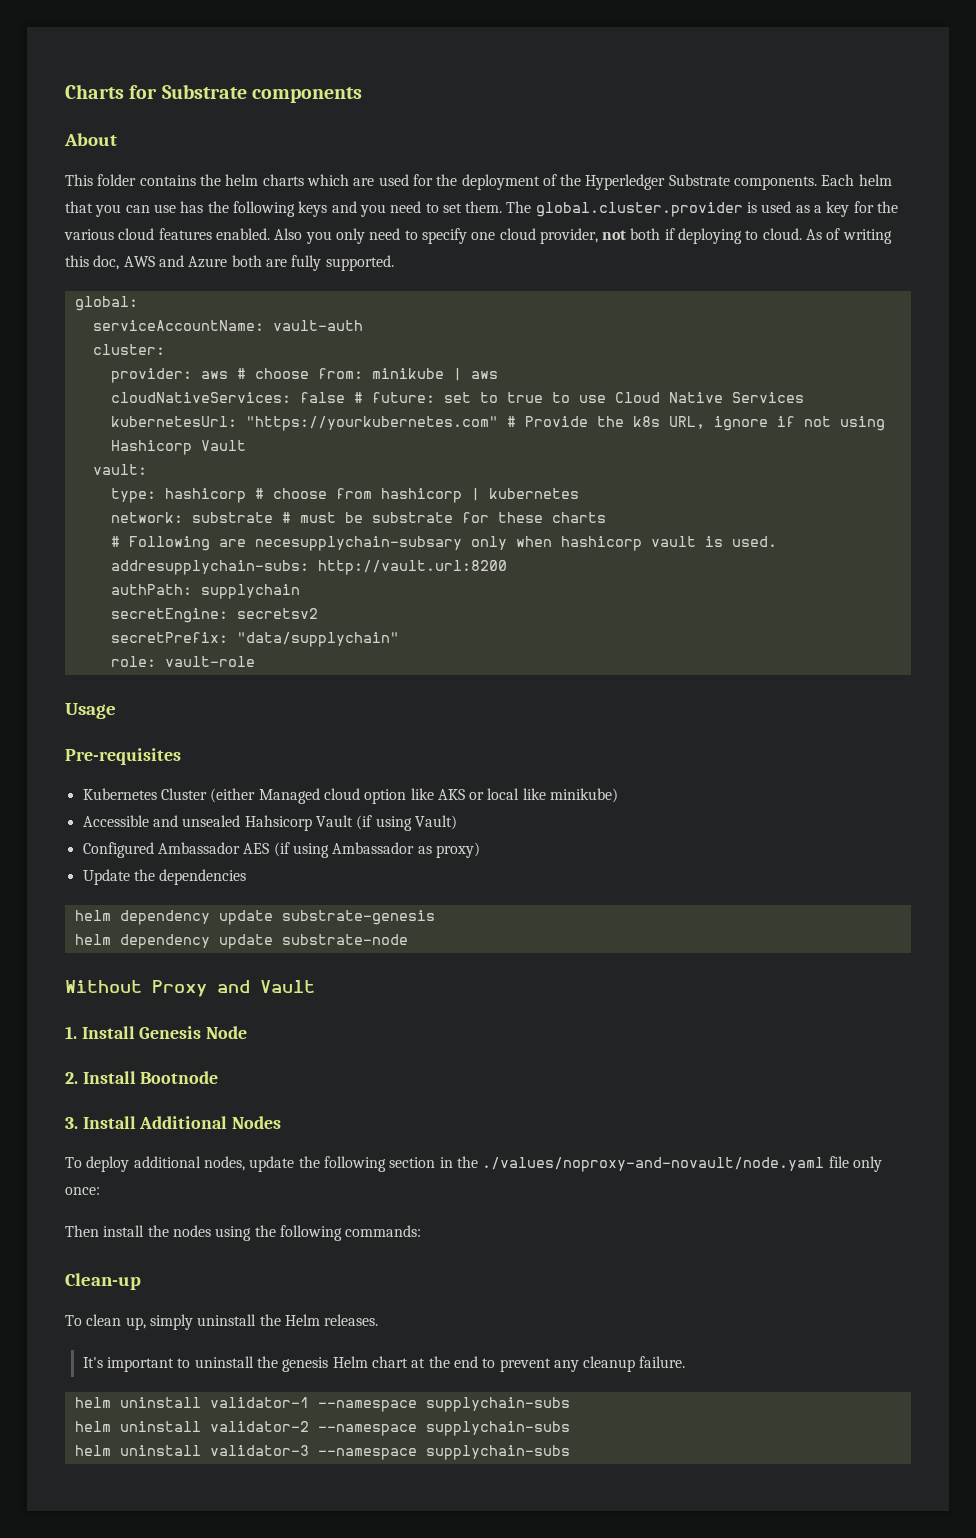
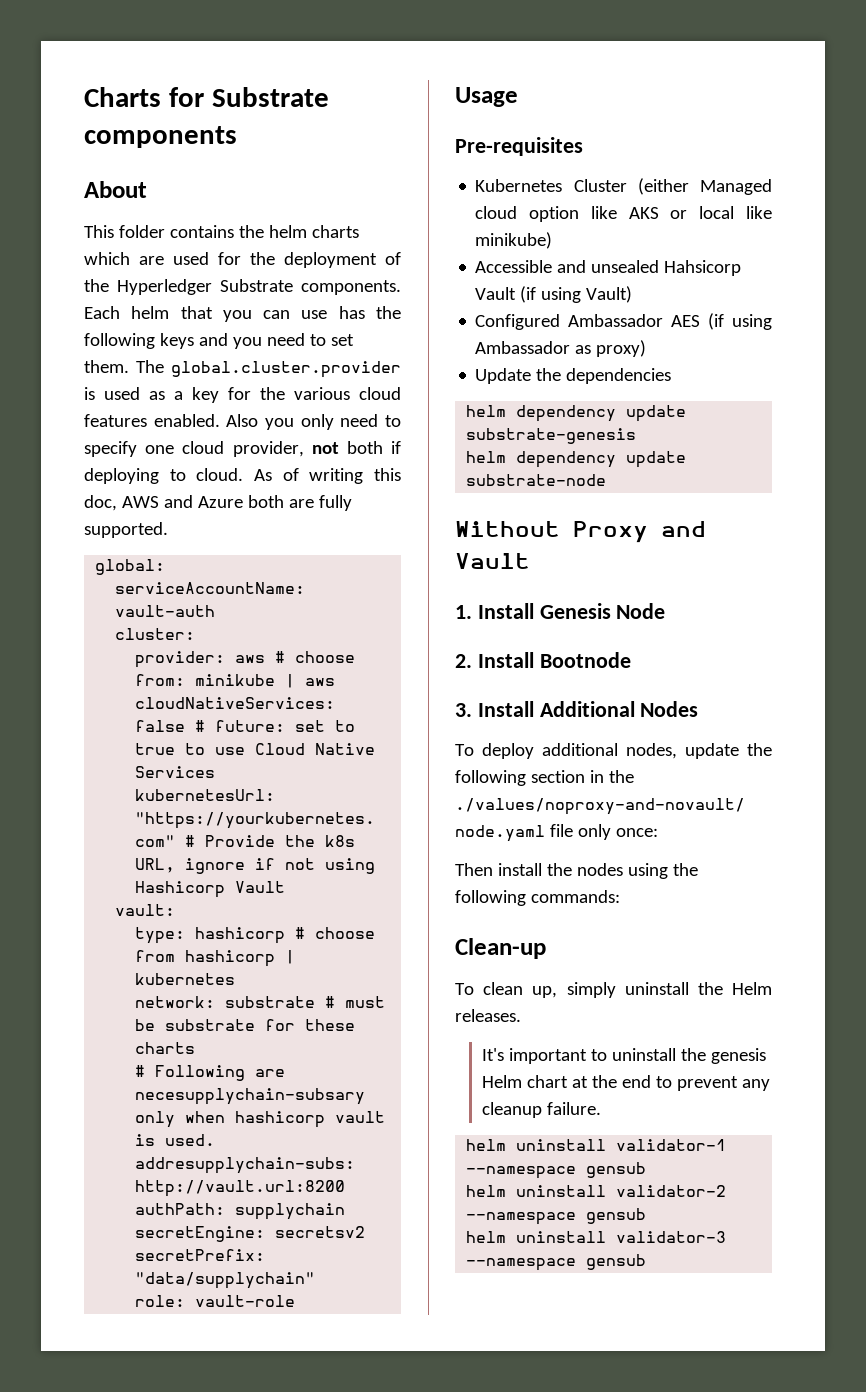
- helm uninstall validator-1 --namespace supplychain-subs
+ helm uninstall validator-1 --namespace gensub
- helm uninstall validator-2 --namespace supplychain-subs
+ helm uninstall validator-2 --namespace gensub
- helm uninstall validator-3 --namespace supplychain-subs
+ helm uninstall validator-3 --namespace gensub

